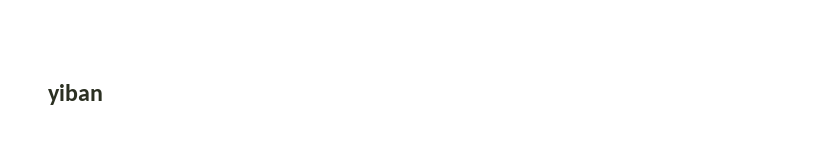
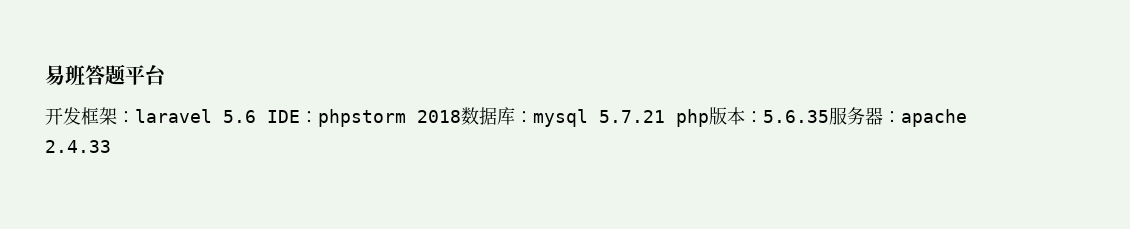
- yiban
+ 易班答题平台
+ 开发框架：laravel 5.6 IDE：phpstorm 2018数据库：mysql 5.7.21 php版本：5.6.35服务器：apache 2.4.33

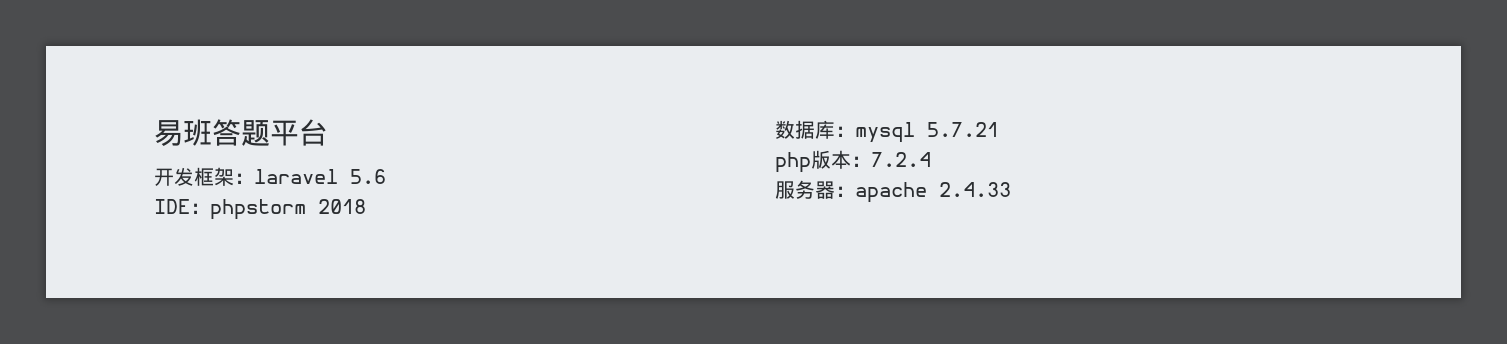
- 开发框架：laravel 5.6 IDE：phpstorm 2018数据库：mysql 5.7.21 php版本：5.6.35服务器：apache 2.4.33
+ 开发框架：laravel 5.6
+ IDE：phpstorm 2018
+ 数据库：mysql 5.7.21
+ php版本：7.2.4
+ 服务器：apache 2.4.33

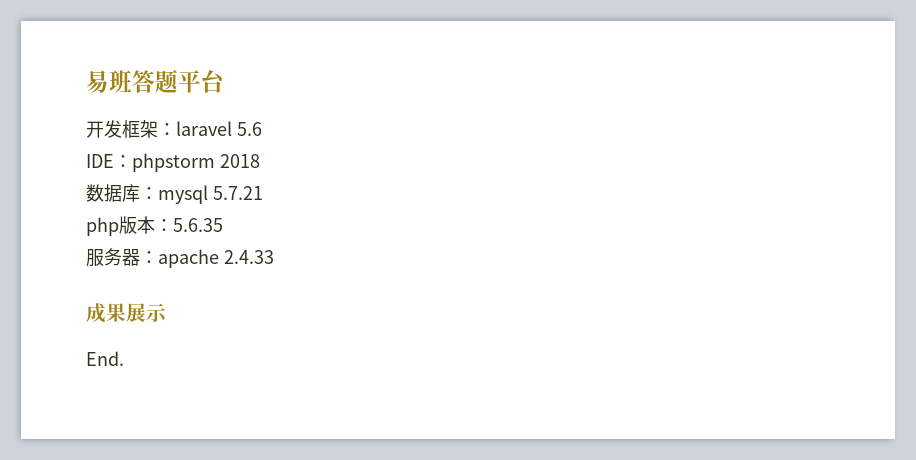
- php版本：7.2.4
+ php版本：5.6.35
+ 成果展示
+ End.

